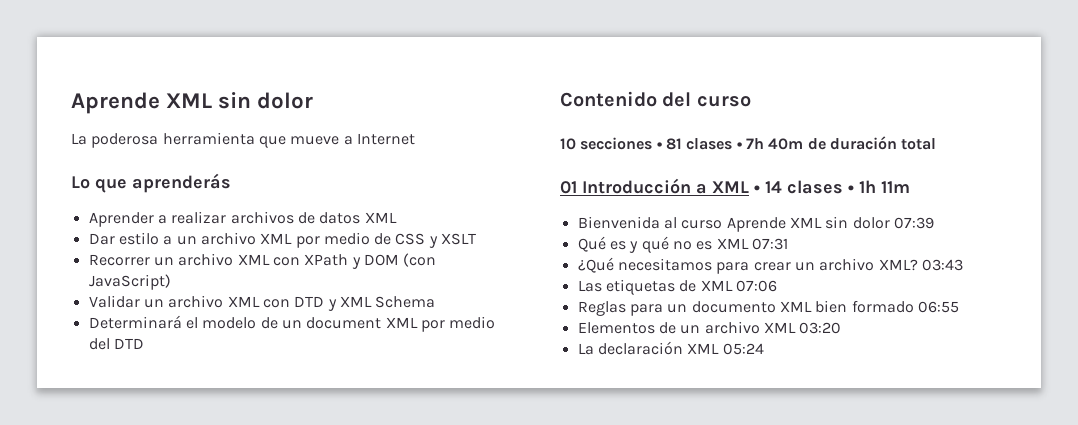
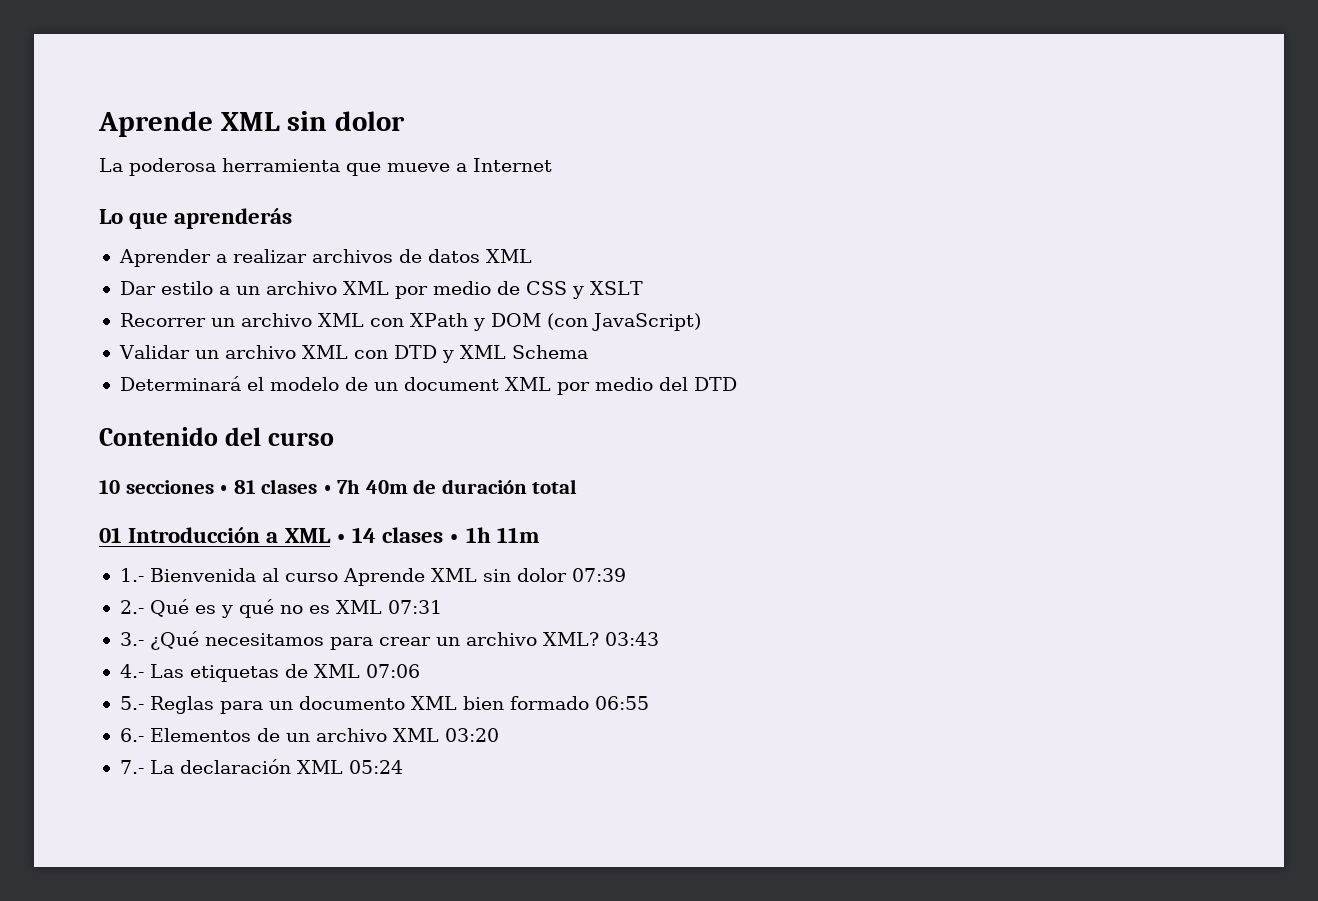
- Bienvenida al curso Aprende XML sin dolor 07:39
+ 1.- Bienvenida al curso Aprende XML sin dolor 07:39
- Qué es y qué no es XML 07:31
+ 2.- Qué es y qué no es XML 07:31
- ¿Qué necesitamos para crear un archivo XML?
+ 3.- ¿Qué necesitamos para crear un archivo XML?
- Las etiquetas de XML 07:06
+ 4.- Las etiquetas de XML 07:06
- Reglas para un documento XML bien formado 06:55
+ 5.- Reglas para un documento XML bien formado 06:55
- Elementos de un archivo XML 03:20
+ 6.- Elementos de un archivo XML 03:20
- La declaración XML 05:24
+ 7.- La declaración XML 05:24

